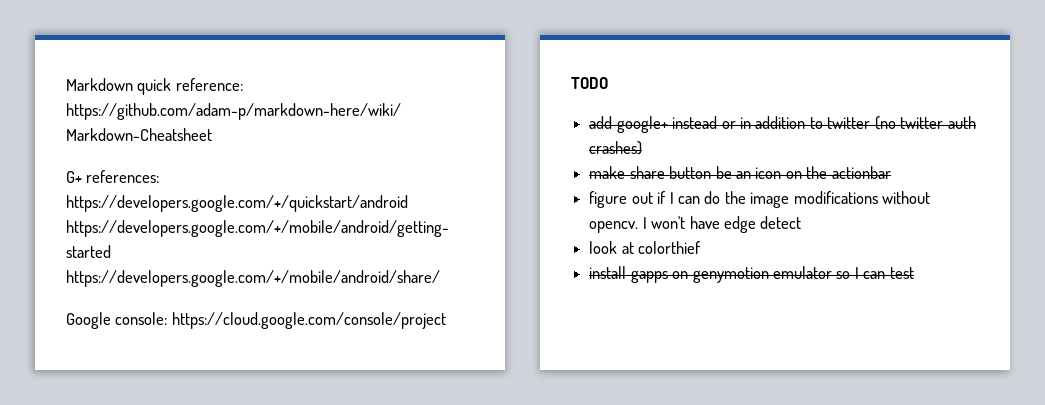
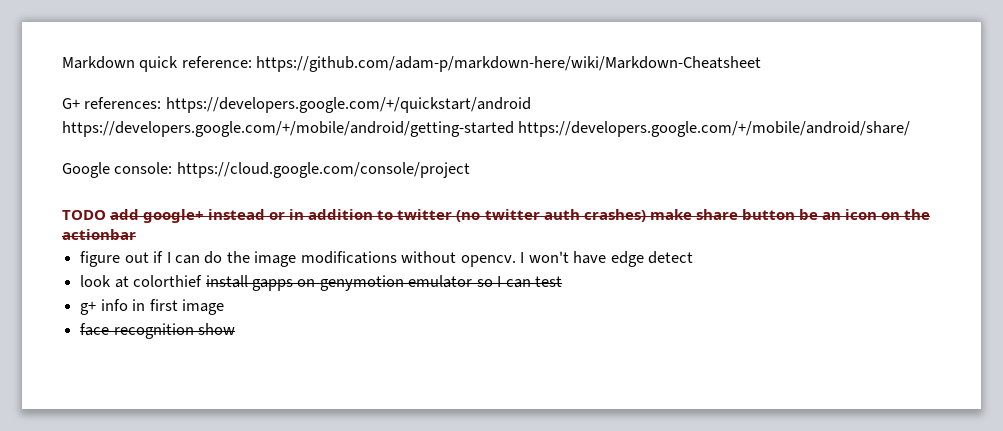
- TODO
- add google+ instead or in addition to twitter (no twitter auth crashes)
- make share button be an icon on the actionbar
+ TODO add google+ instead or in addition to twitter (no twitter auth crashes) make share button be an icon on the actionbar
- look at colorthief
- install gapps on genymotion emulator so I can test
+ look at colorthief install gapps on genymotion emulator so I can test
+ g+ info in first image
+ face recognition show

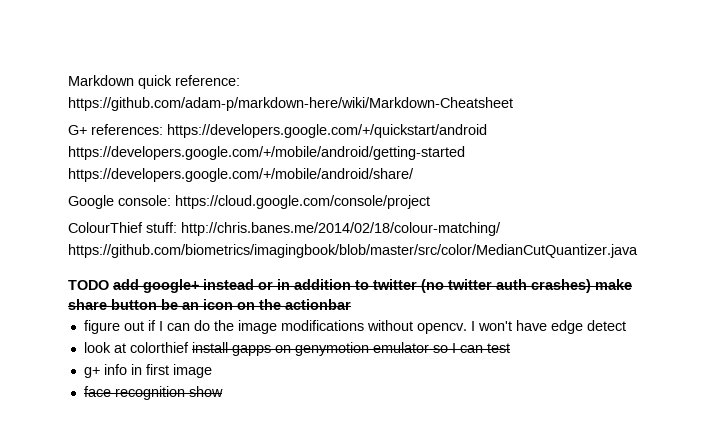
+ ColourThief stuff: http://chris.banes.me/2014/02/18/colour-matching/ https://github.com/biometrics/imagingbook/blob/master/src/color/MedianCutQuantizer.java

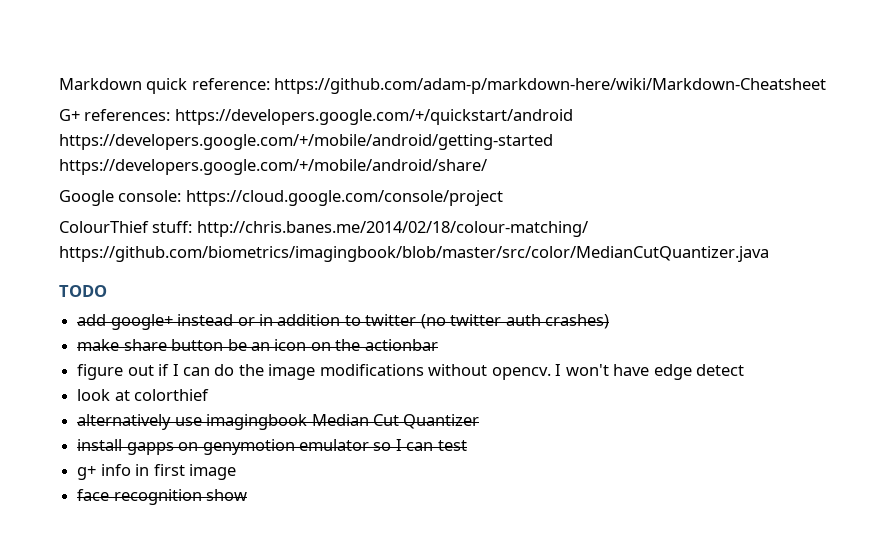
- TODO add google+ instead or in addition to twitter (no twitter auth crashes) make share button be an icon on the actionbar
+ TODO
+ add google+ instead or in addition to twitter (no twitter auth crashes)
+ make share button be an icon on the actionbar
- look at colorthief install gapps on genymotion emulator so I can test
+ look at colorthief
+ alternatively use imagingbook Median Cut Quantizer
+ install gapps on genymotion emulator so I can test

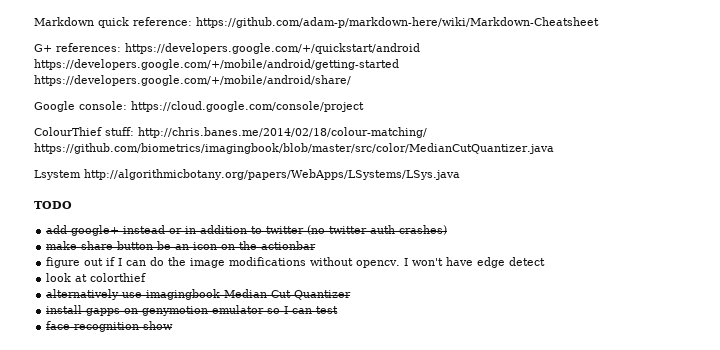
+ Lsystem http://algorithmicbotany.org/papers/WebApps/LSystems/LSys.java
- g+ info in first image

